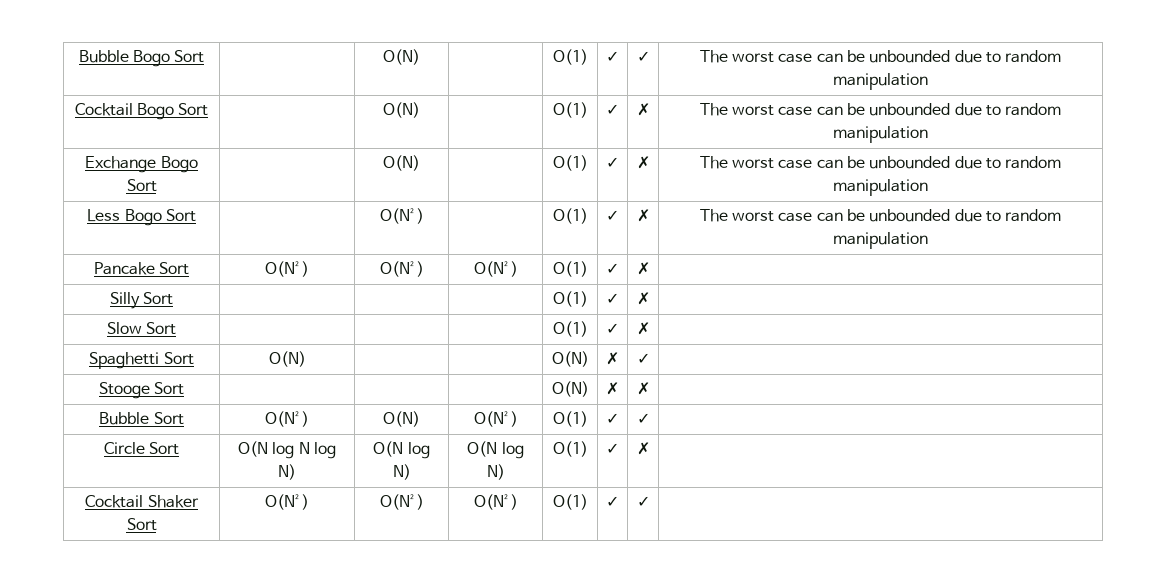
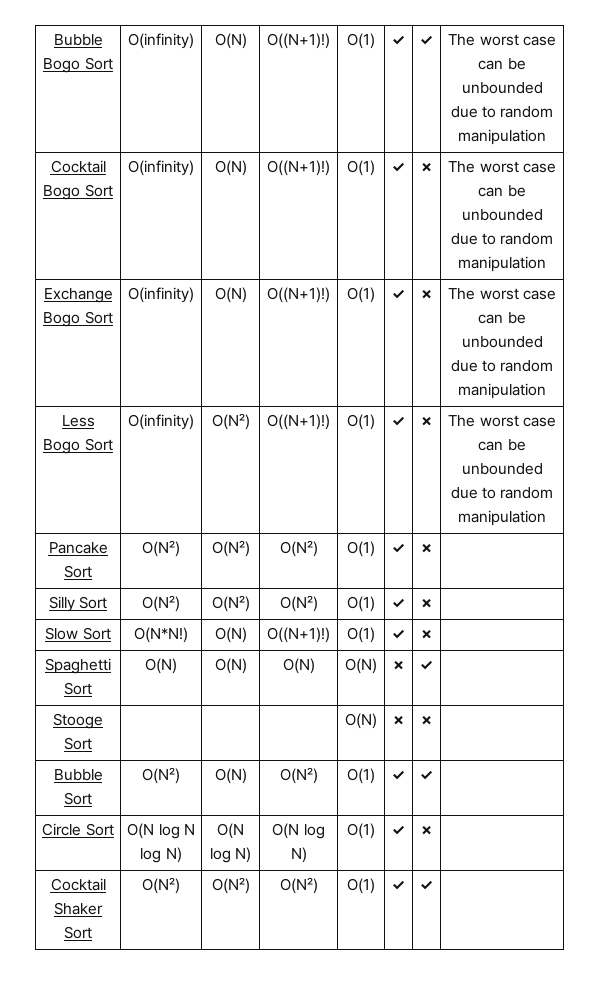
- Bubble Bogo Sort | | O(N) | | O(1) | ✓ | ✓ | The worst case can be unbounded due to random manipulation
+ Bubble Bogo Sort | O(infinity) | O(N) | O((N+1)!) | O(1) | ✓ | ✓ | The worst case can be unbounded due to random manipulation
- Cocktail Bogo Sort | | O(N) | | O(1) | ✓ | ✗ | The worst case can be unbounded due to random manipulation
+ Cocktail Bogo Sort | O(infinity) | O(N) | O((N+1)!) | O(1) | ✓ | ✗ | The worst case can be unbounded due to random manipulation
- Exchange Bogo Sort | | O(N) | | O(1) | ✓ | ✗ | The worst case can be unbounded due to random manipulation
+ Exchange Bogo Sort | O(infinity) | O(N) | O((N+1)!) | O(1) | ✓ | ✗ | The worst case can be unbounded due to random manipulation
- Less Bogo Sort | | O(N²) | | O(1) | ✓ | ✗ | The worst case can be unbounded due to random manipulation
+ Less Bogo Sort | O(infinity) | O(N²) | O((N+1)!) | O(1) | ✓ | ✗ | The worst case can be unbounded due to random manipulation
- Silly Sort | | | | O(1) | ✓ | ✗ |
+ Silly Sort | O(N²) | O(N²) | O(N²) | O(1) | ✓ | ✗ |
- Slow Sort | | | | O(1) | ✓ | ✗ |
+ Slow Sort | O(N*N!) | O(N) | O((N+1)!) | O(1) | ✓ | ✗ |
- Spaghetti Sort | O(N) | | | O(N) | ✗ | ✓ |
+ Spaghetti Sort | O(N) | O(N) | O(N) | O(N) | ✗ | ✓ |

